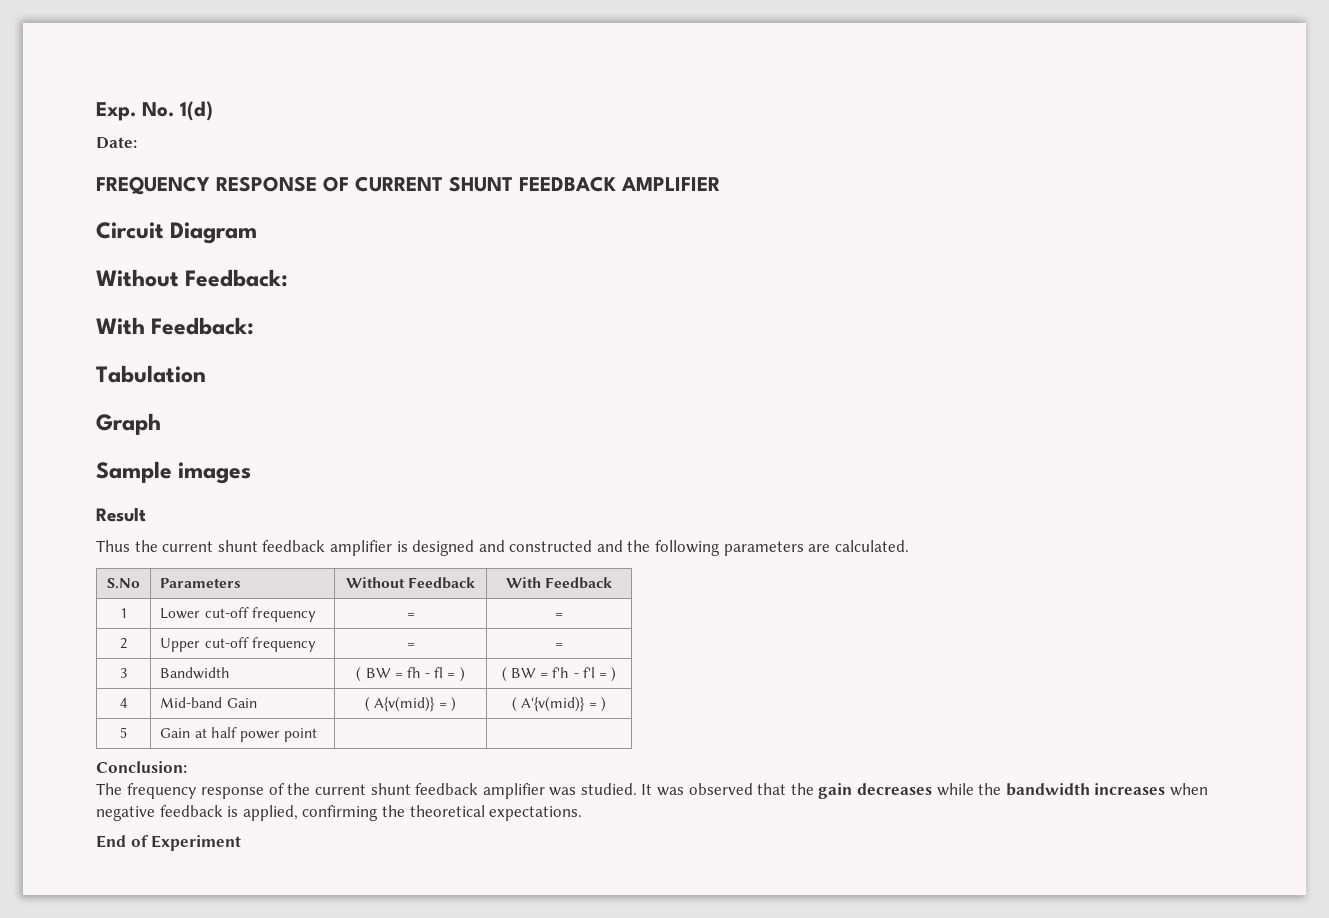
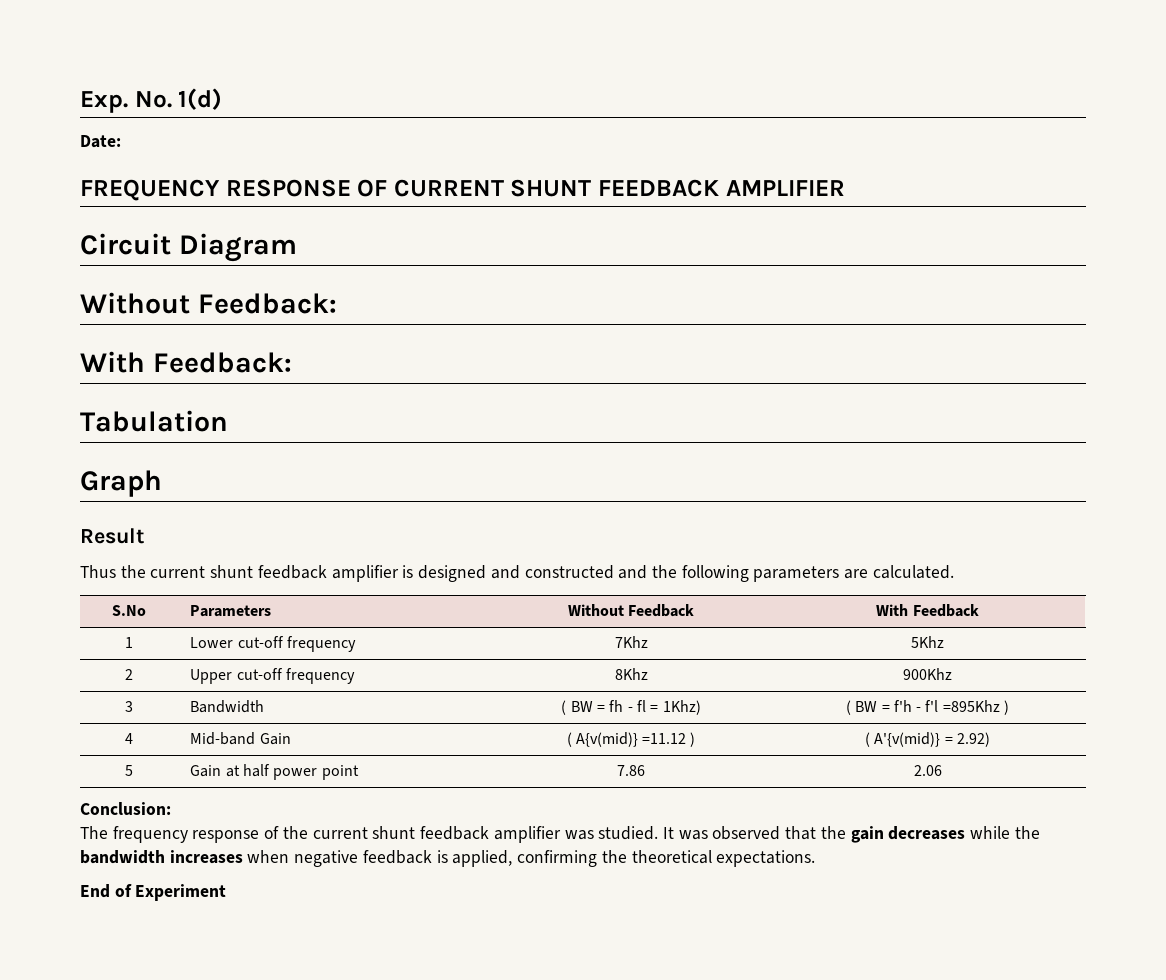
- Sample images
- 1 | Lower cut-off frequency | = | =
+ 1 | Lower cut-off frequency | 7Khz | 5Khz
- 2 | Upper cut-off frequency | = | =
+ 2 | Upper cut-off frequency | 8Khz | 900Khz
- 3 | Bandwidth | ( BW = fh - fl = ) | ( BW = f'h - f'l = )
+ 3 | Bandwidth | ( BW = fh - fl = 1Khz) | ( BW = f'h - f'l =895Khz )
- 4 | Mid-band Gain | ( A{v(mid)} = ) | ( A'{v(mid)} = )
+ 4 | Mid-band Gain | ( A{v(mid)} =11.12 ) | ( A'{v(mid)} = 2.92)
- 5 | Gain at half power point | |
+ 5 | Gain at half power point | 7.86 | 2.06

